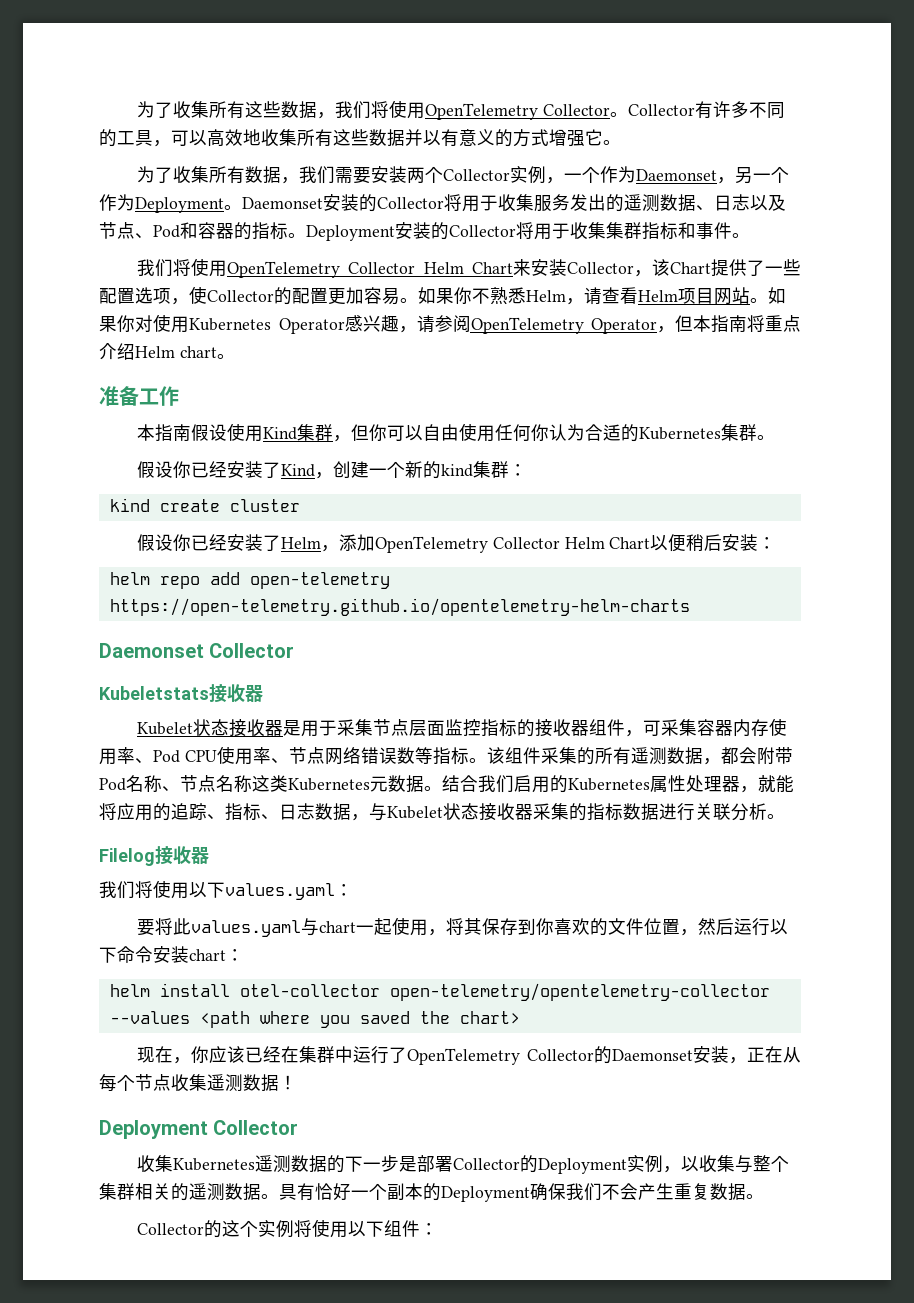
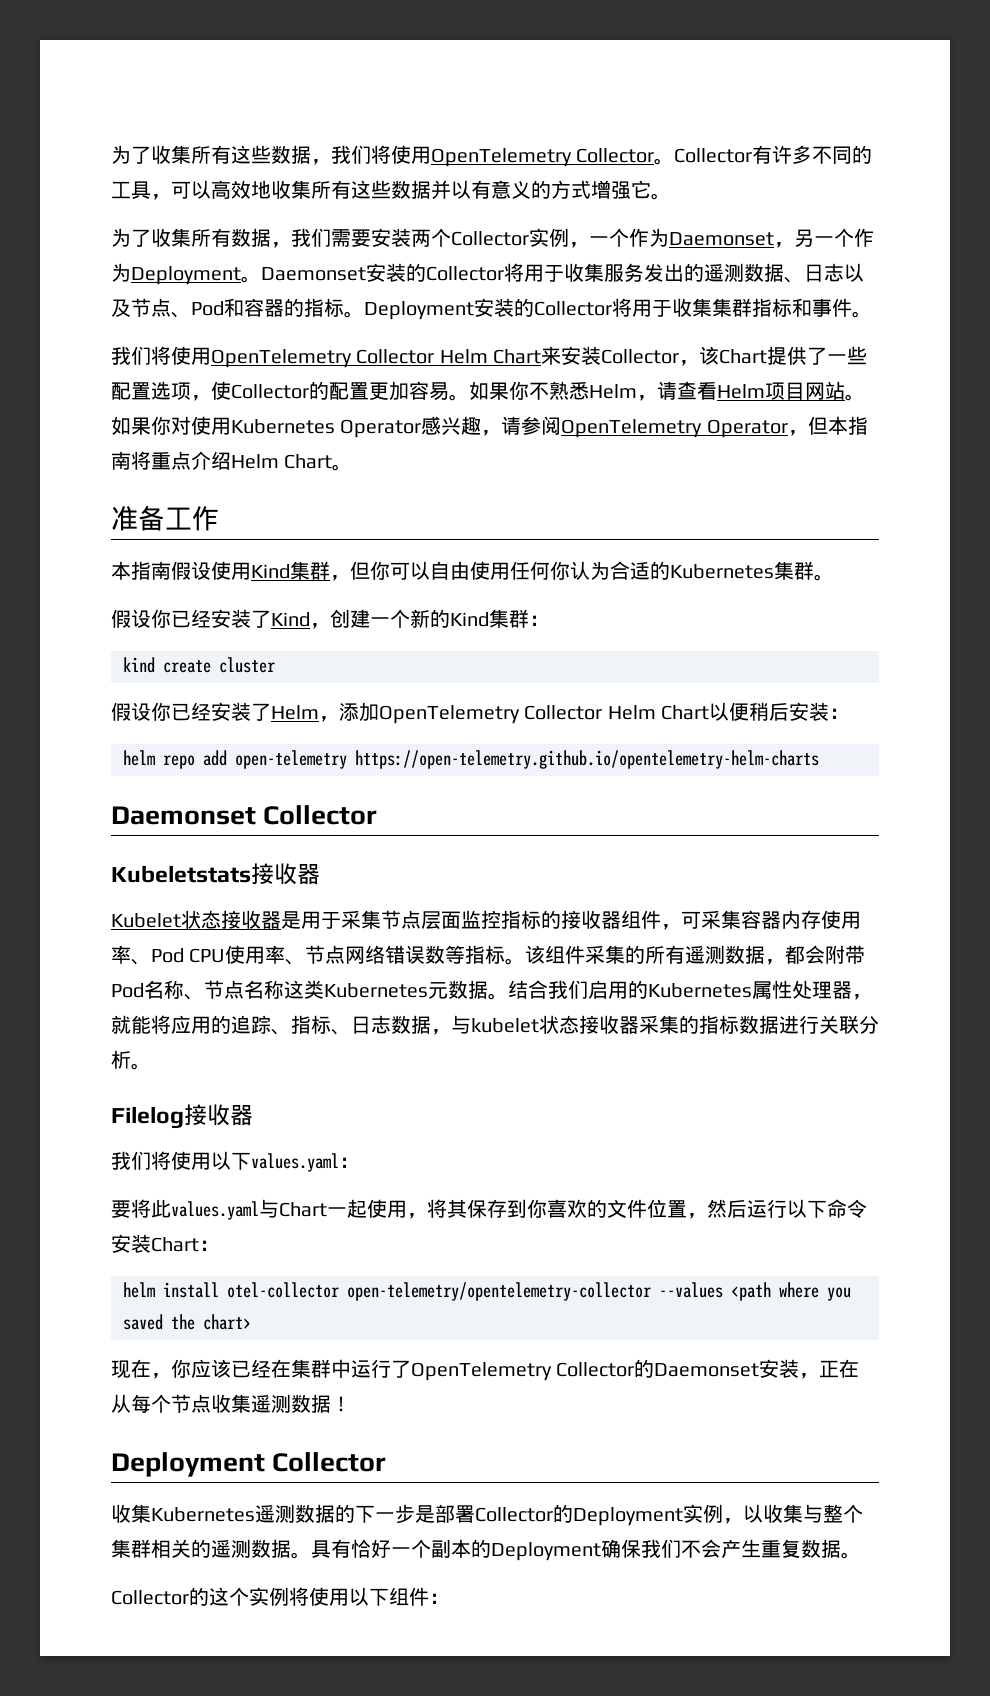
- 如果你对使用Kubernetes Operator感兴趣，请参阅OpenTelemetry Operator，但本指南将重点介绍Helm chart。
+ 如果你对使用Kubernetes Operator感兴趣，请参阅OpenTelemetry Operator，但本指南将重点介绍Helm Chart。
- 假设你已经安装了Kind，创建一个新的kind集群：
+ 假设你已经安装了Kind，创建一个新的Kind集群：
- 结合我们启用的Kubernetes属性处理器，就能将应用的追踪、指标、日志数据，与Kubelet状态接收器采集的指标数据进行关联分析。
+ 结合我们启用的Kubernetes属性处理器，就能将应用的追踪、指标、日志数据，与kubelet状态接收器采集的指标数据进行关联分析。
- 要将此values.yaml与chart一起使用，将其保存到你喜欢的文件位置，然后运行以下命令安装chart：
+ 要将此values.yaml与Chart一起使用，将其保存到你喜欢的文件位置，然后运行以下命令安装Chart：

